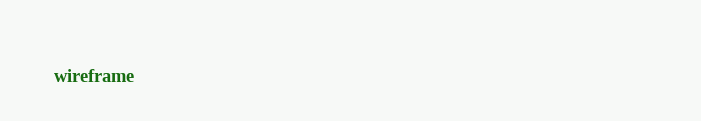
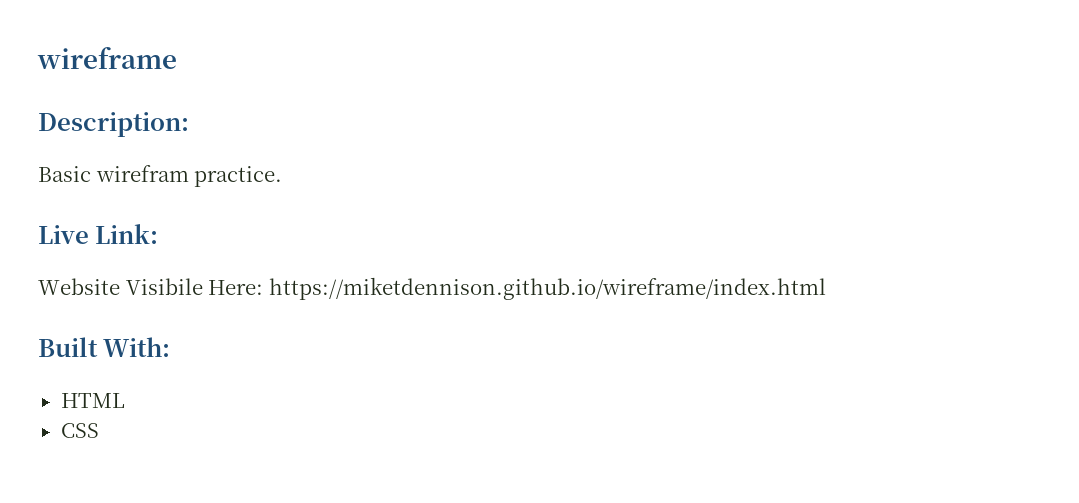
+ Description:
+ Basic wirefram practice.
+ Live Link:
+ Website Visibile Here: https://miketdennison.github.io/wireframe/index.html
+ Built With:
+ HTML
+ CSS

